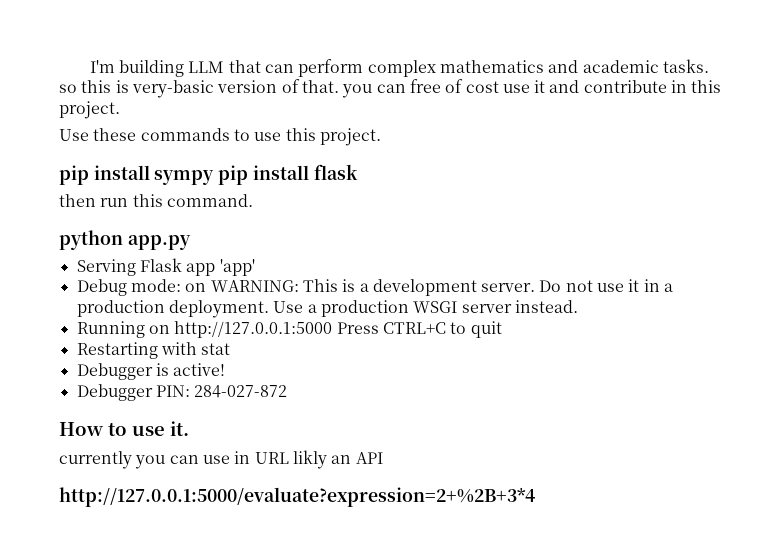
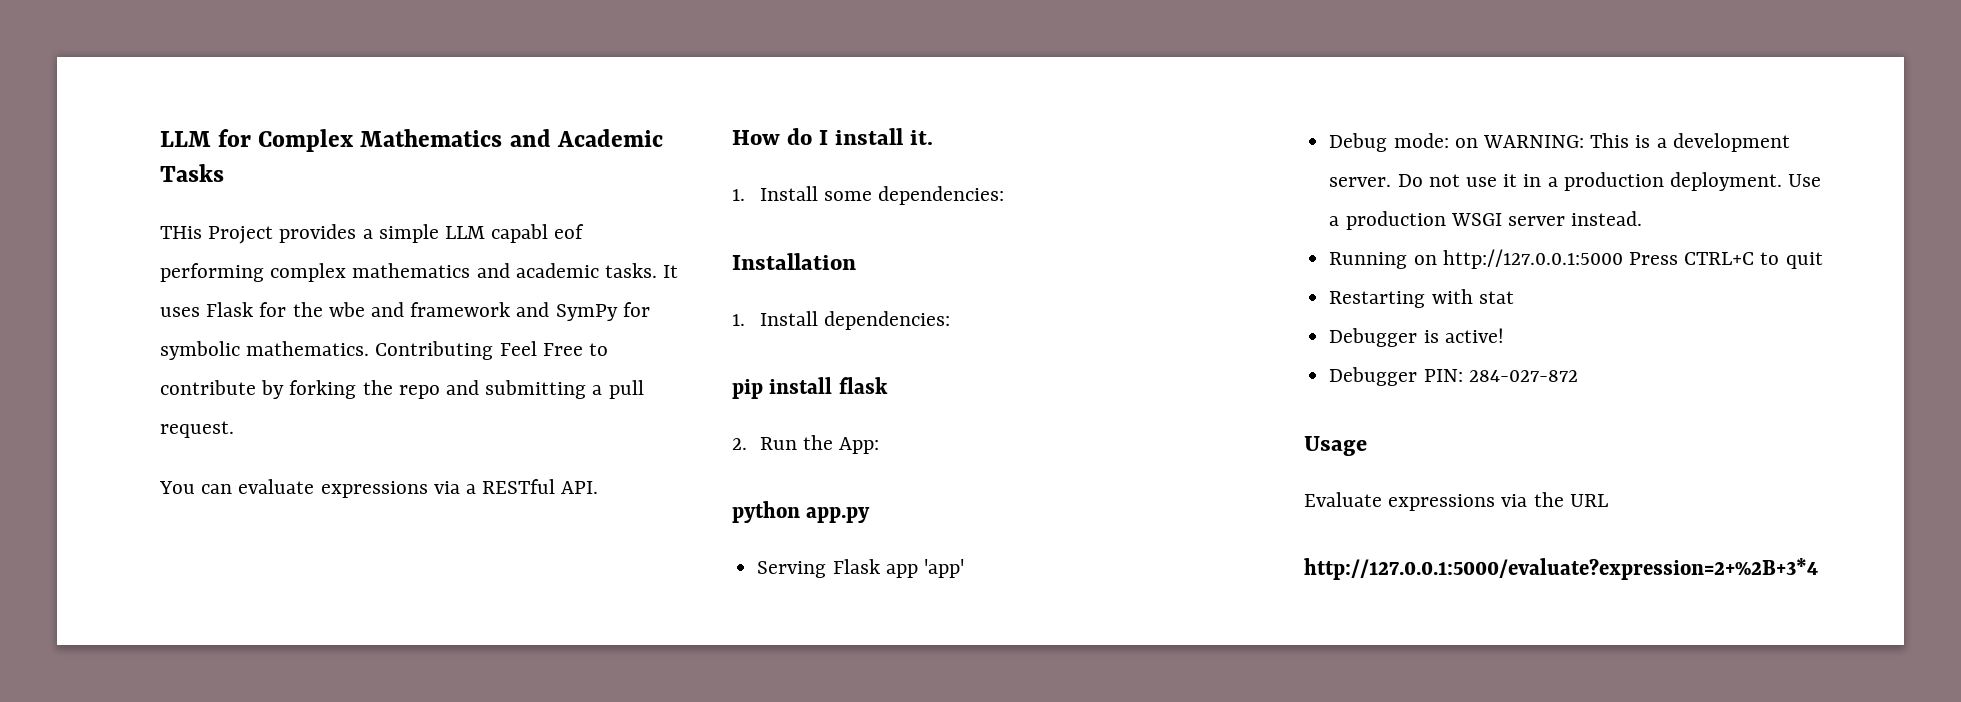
- I'm building LLM that can perform complex mathematics and academic tasks. so this is very-basic version of that. you can free of cost use it and contribute in this project.
- Use these commands to use this project.
- pip install sympy pip install flask
+ LLM for Complex Mathematics and Academic Tasks
+ THis Project provides a simple LLM capabl eof performing complex mathematics and academic tasks. It uses Flask for the wbe and framework and SymPy for symbolic mathematics. Contributing Feel Free to contribute by forking the repo and submitting a pull request.
+ You can evaluate expressions via a RESTful API.
+ How do I install it.
+ 1. Install some dependencies:
+ Installation
+ 1. Install dependencies:
+ pip install flask
- then run this command.
+ 2. Run the App:
- How to use it.
- currently you can use in URL likly an API
+ Usage
+ Evaluate expressions via the URL

